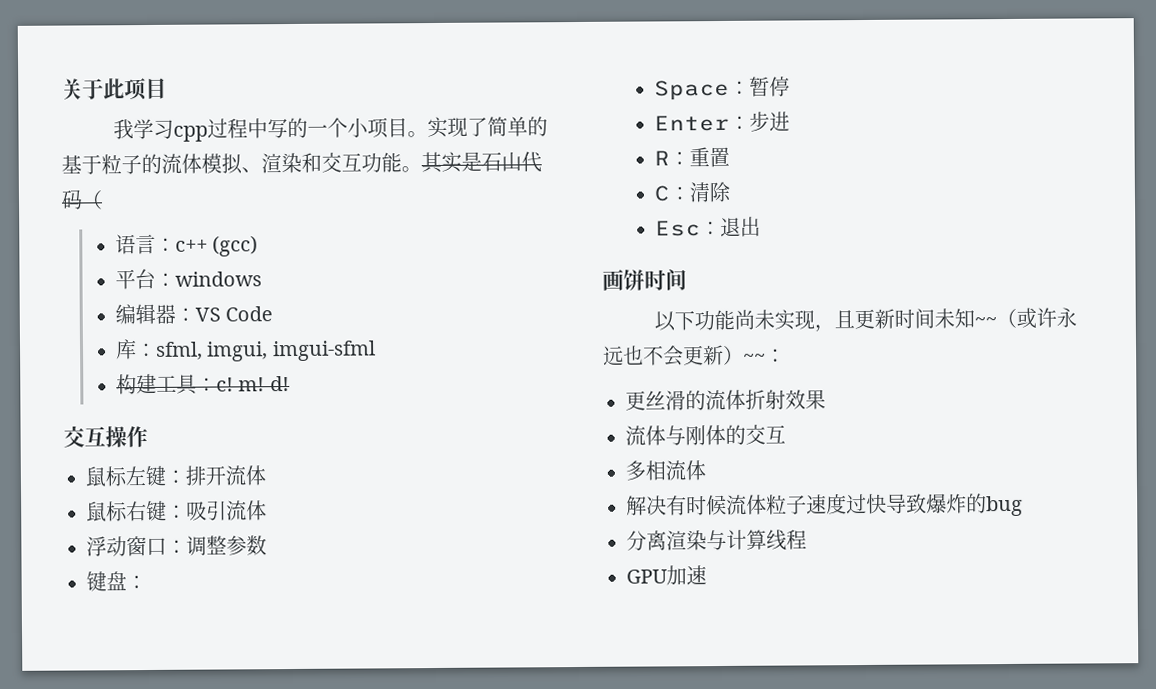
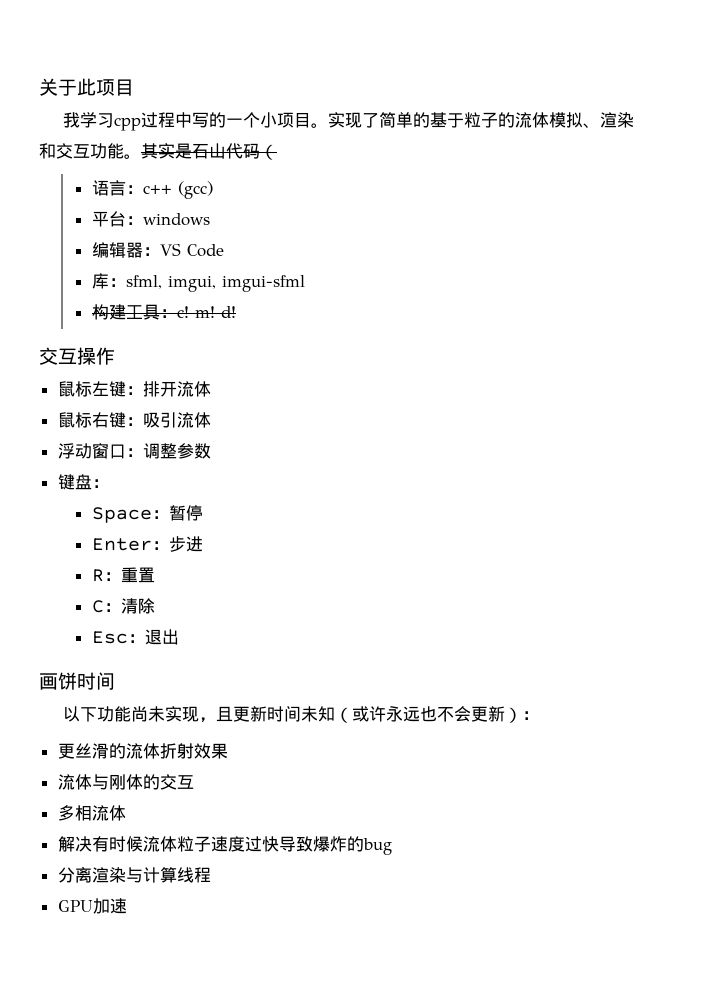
- 以下功能尚未实现，且更新时间未知~~（或许永远也不会更新）~~：
+ 以下功能尚未实现，且更新时间未知（或许永远也不会更新）：

